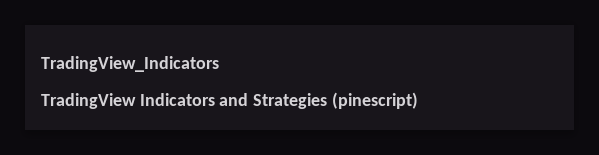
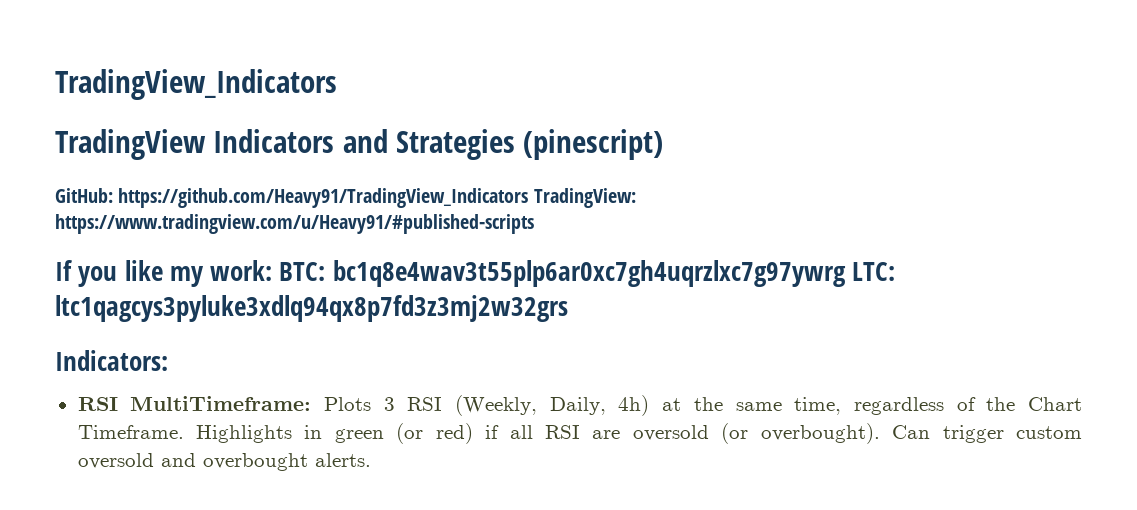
+ GitHub: https://github.com/Heavy91/TradingView_Indicators TradingView: https://www.tradingview.com/u/Heavy91/#published-scripts
+ If you like my work: BTC: bc1q8e4wav3t55plp6ar0xc7gh4uqrzlxc7g97ywrg LTC: ltc1qagcys3pyluke3xdlq94qx8p7fd3z3mj2w32grs
+ Indicators:
+ RSI MultiTimeframe: Plots 3 RSI (Weekly, Daily, 4h) at the same time, regardless of the Chart Timeframe. Highlights in green (or red) if all RSI are oversold (or overbought). Can trigger custom oversold and overbought alerts.

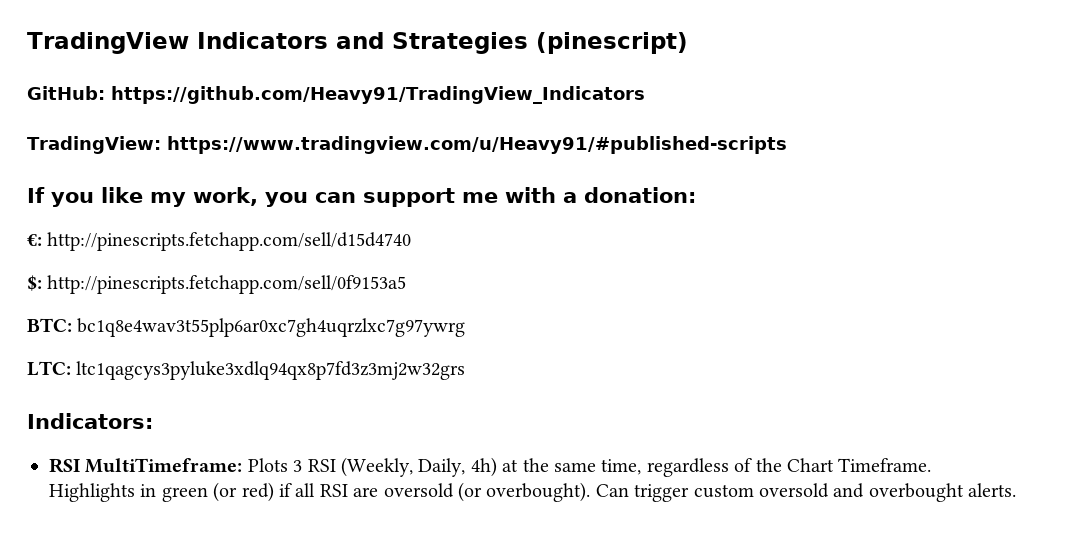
- TradingView_Indicators
- GitHub: https://github.com/Heavy91/TradingView_Indicators TradingView: https://www.tradingview.com/u/Heavy91/#published-scripts
+ GitHub: https://github.com/Heavy91/TradingView_Indicators
+ TradingView: https://www.tradingview.com/u/Heavy91/#published-scripts
- If you like my work: BTC: bc1q8e4wav3t55plp6ar0xc7gh4uqrzlxc7g97ywrg LTC: ltc1qagcys3pyluke3xdlq94qx8p7fd3z3mj2w32grs
+ If you like my work, you can support me with a donation:
+ €: http://pinescripts.fetchapp.com/sell/d15d4740
+ $: http://pinescripts.fetchapp.com/sell/0f9153a5
+ BTC: bc1q8e4wav3t55plp6ar0xc7gh4uqrzlxc7g97ywrg
+ LTC: ltc1qagcys3pyluke3xdlq94qx8p7fd3z3mj2w32grs

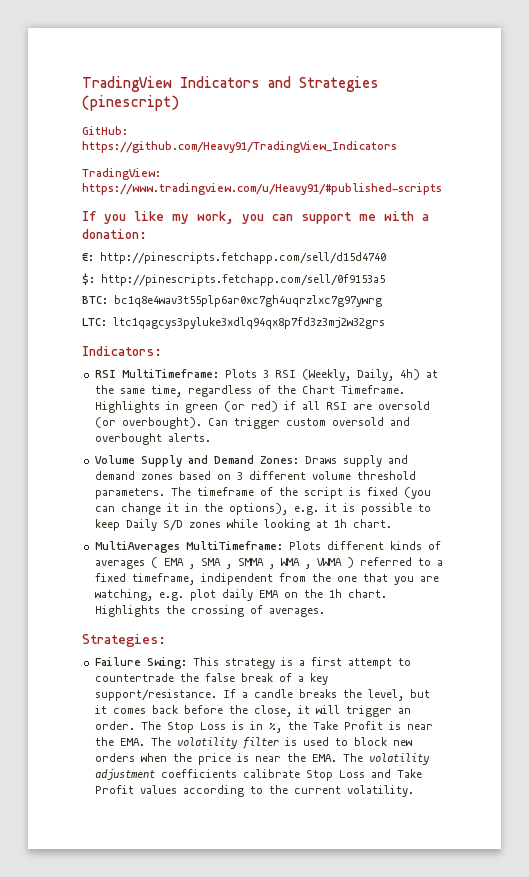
+ Volume Supply and Demand Zones: Draws supply and demand zones based on 3 different volume threshold parameters. The timeframe of the script is fixed (you can change it in the options), e.g. it is possible to keep Daily S/D zones while looking at 1h chart.
+ MultiAverages MultiTimeframe: Plots different kinds of averages ( EMA , SMA , SMMA , WMA , VWMA ) referred to a fixed timeframe, indipendent from the one that you are watching, e.g. plot daily EMA on the 1h chart. Highlights the crossing of averages.
+ Strategies:
+ Failure Swing: This strategy is a first attempt to countertrade the false break of a key support/resistance. If a candle breaks the level, but it comes back before the close, it will trigger an order. The Stop Loss is in %, the Take Profit is near the EMA. The volatility filter is used to block new orders when the price is near the EMA. The volatility adjustment coefficients calibrate Stop Loss and Take Profit values according to the current volatility.

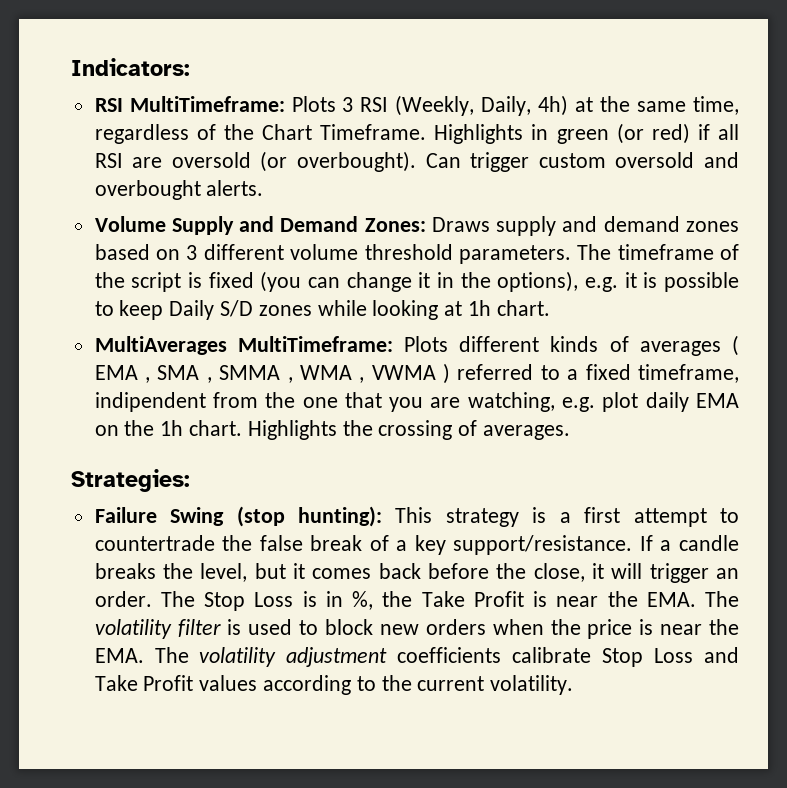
- TradingView Indicators and Strategies (pinescript)
- GitHub: https://github.com/Heavy91/TradingView_Indicators
- TradingView: https://www.tradingview.com/u/Heavy91/#published-scripts
- If you like my work, you can support me with a donation:
- €: http://pinescripts.fetchapp.com/sell/d15d4740
- $: http://pinescripts.fetchapp.com/sell/0f9153a5
- BTC: bc1q8e4wav3t55plp6ar0xc7gh4uqrzlxc7g97ywrg
- LTC: ltc1qagcys3pyluke3xdlq94qx8p7fd3z3mj2w32grs
- Failure Swing: This strategy is a first attempt to countertrade the false break of a key support/resistance.
+ Failure Swing (stop hunting): This strategy is a first attempt to countertrade the false break of a key support/resistance.

